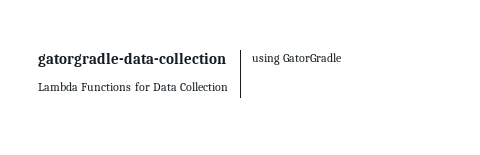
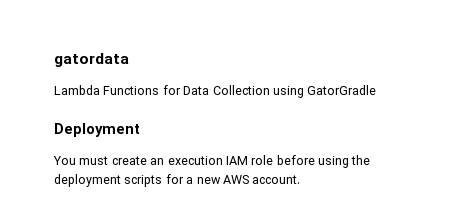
- gatorgradle-data-collection
+ gatordata
+ Deployment
+ You must create an execution IAM role before using the deployment scripts for a new AWS account.

